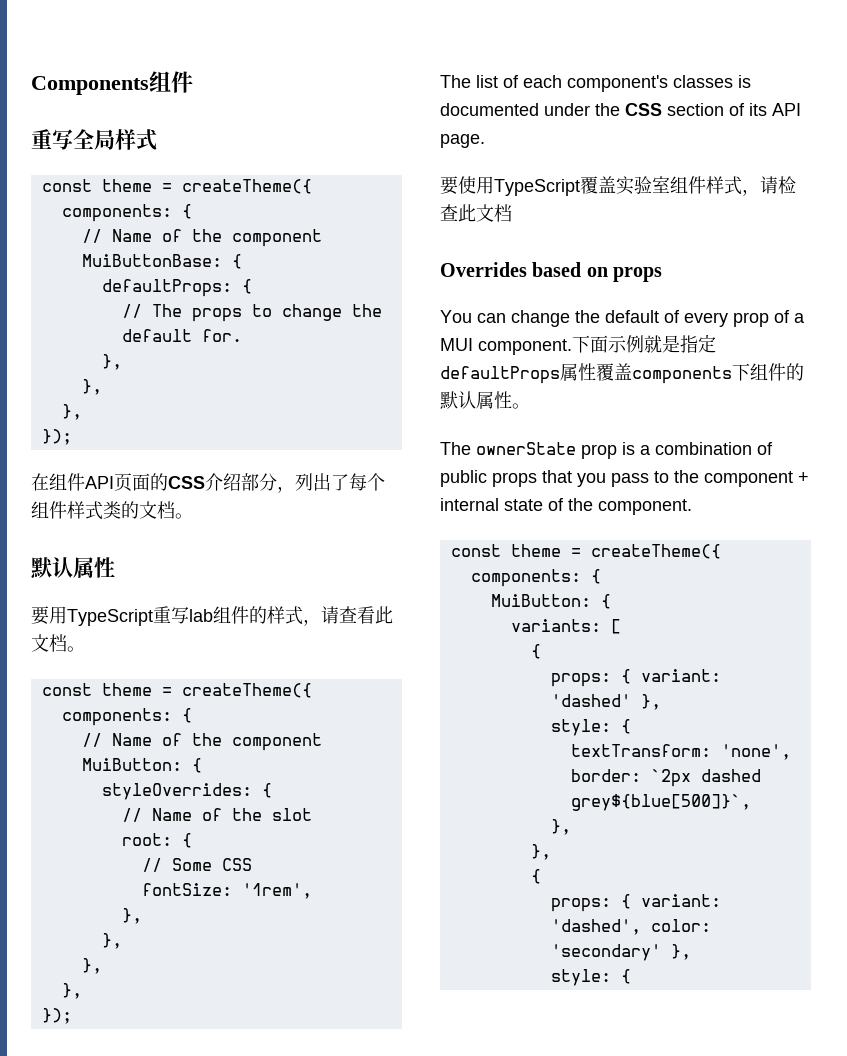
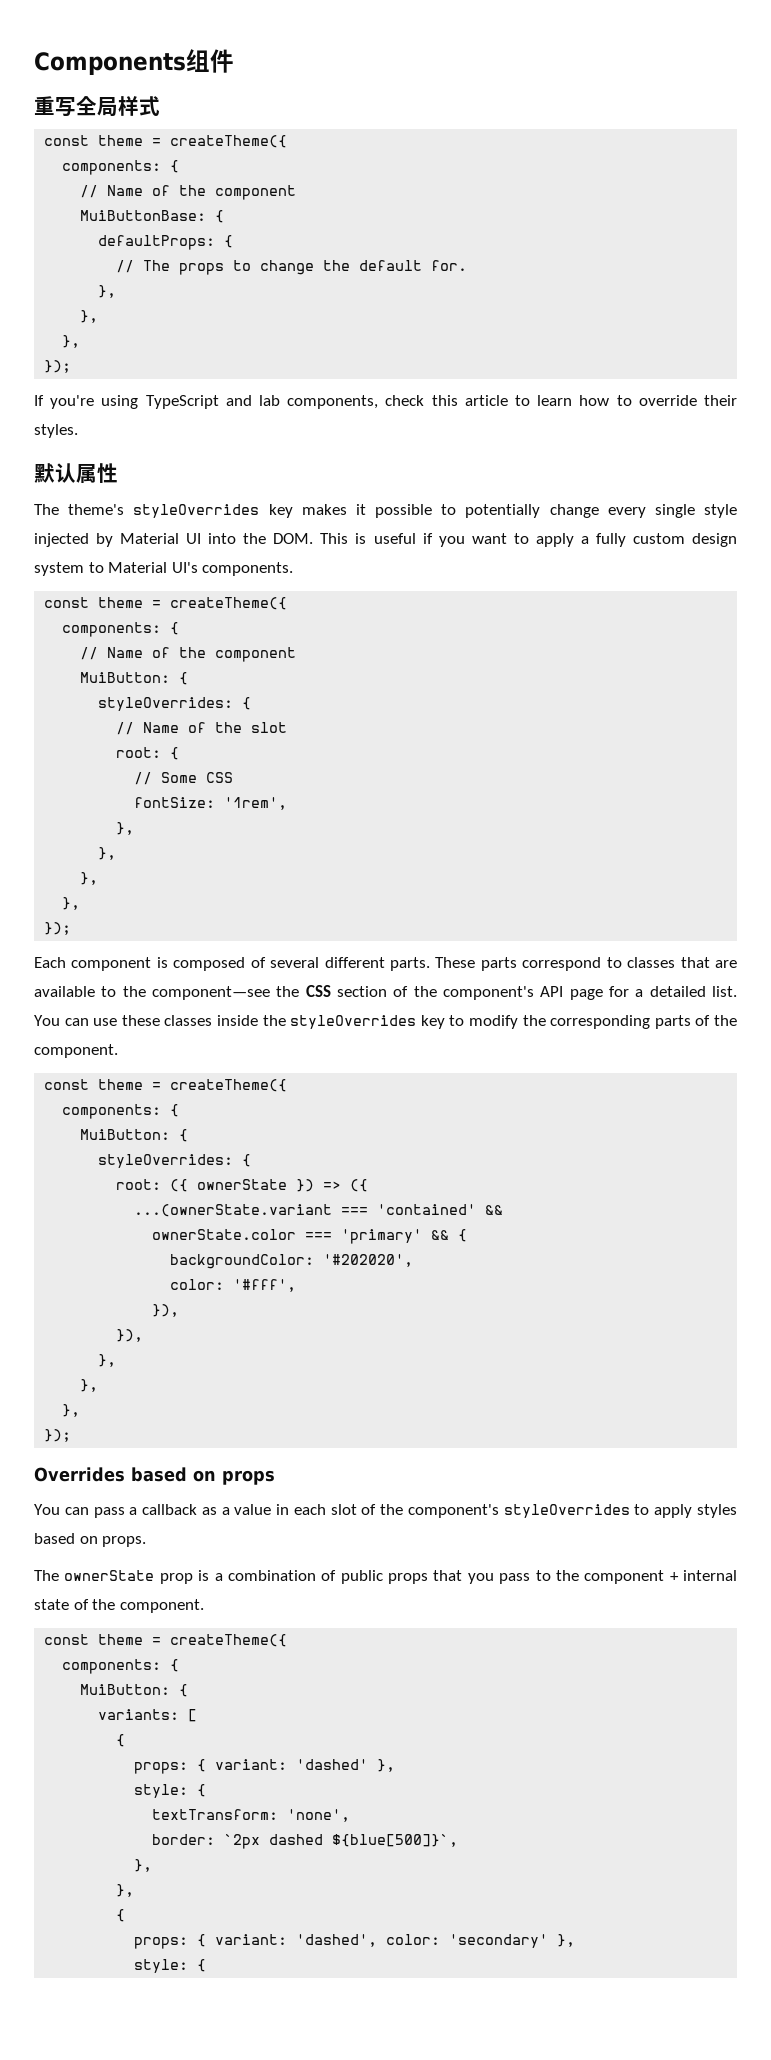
- 在组件API页面的CSS介绍部分，列出了每个组件样式类的文档。
+ If you're using TypeScript and lab components, check this article to learn how to override their styles.
  默认属性
- 要用TypeScript重写lab组件的样式，请查看此文档。
+ The theme's styleOverrides key makes it possible to potentially change every single style injected by Material UI into the DOM. This is useful if you want to apply a fully custom design system to Material UI's components.
- The list of each component's classes is documented under the CSS section of its API page.
- 要使用TypeScript覆盖实验室组件样式，请检查此文档
+ Each component is composed of several different parts. These parts correspond to classes that are available to the component—see the CSS section of the component's API page for a detailed list. You can use these classes inside the styleOverrides key to modify the corresponding parts of the component.
+ const theme = createTheme({
+ components: {
+ MuiButton: {
+ styleOverrides: {
+ root: ({ ownerState }) => ({
+ ...(ownerState.variant === 'contained' &&
+ ownerState.color === 'primary' && {
+ backgroundColor: '#202020',
+ color: '#fff',
+ }),
+ }),
+ },
+ },
+ },
+ });
- You can change the default of every prop of a MUI component.下面示例就是指定defaultProps属性覆盖components下组件的默认属性。
+ You can pass a callback as a value in each slot of the component's styleOverrides to apply styles based on props.
- border: `2px dashed grey${blue[500]}`,
+ border: `2px dashed ${blue[500]}`,

